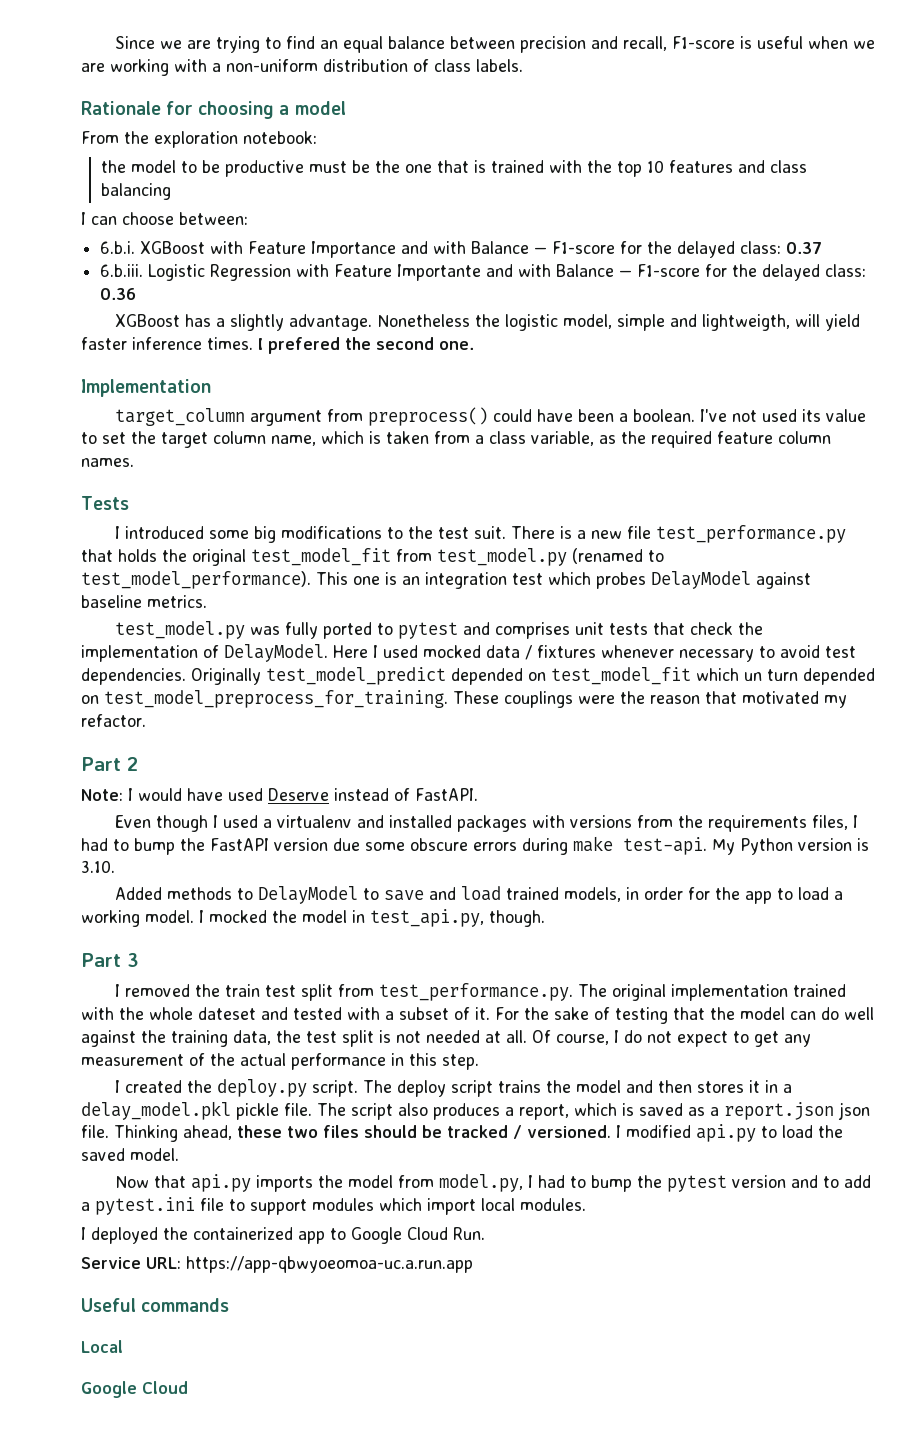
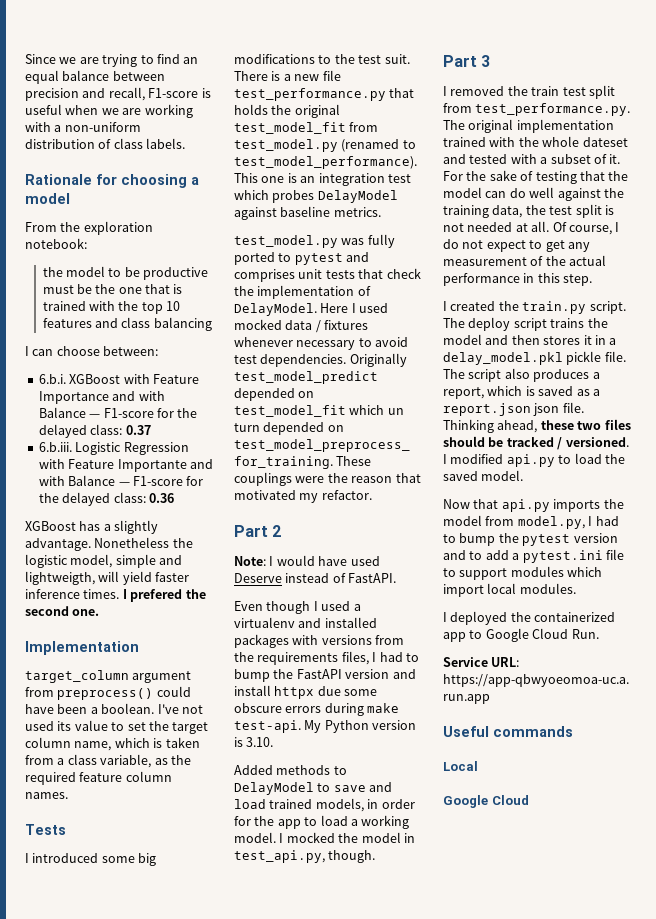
- Even though I used a virtualenv and installed packages with versions from the requirements files, I had to bump the FastAPI version due some obscure errors during make test-api.
+ Even though I used a virtualenv and installed packages with versions from the requirements files, I had to bump the FastAPI version and install httpx due some obscure errors during make test-api.
- I created the deploy.py script.
+ I created the train.py script.

